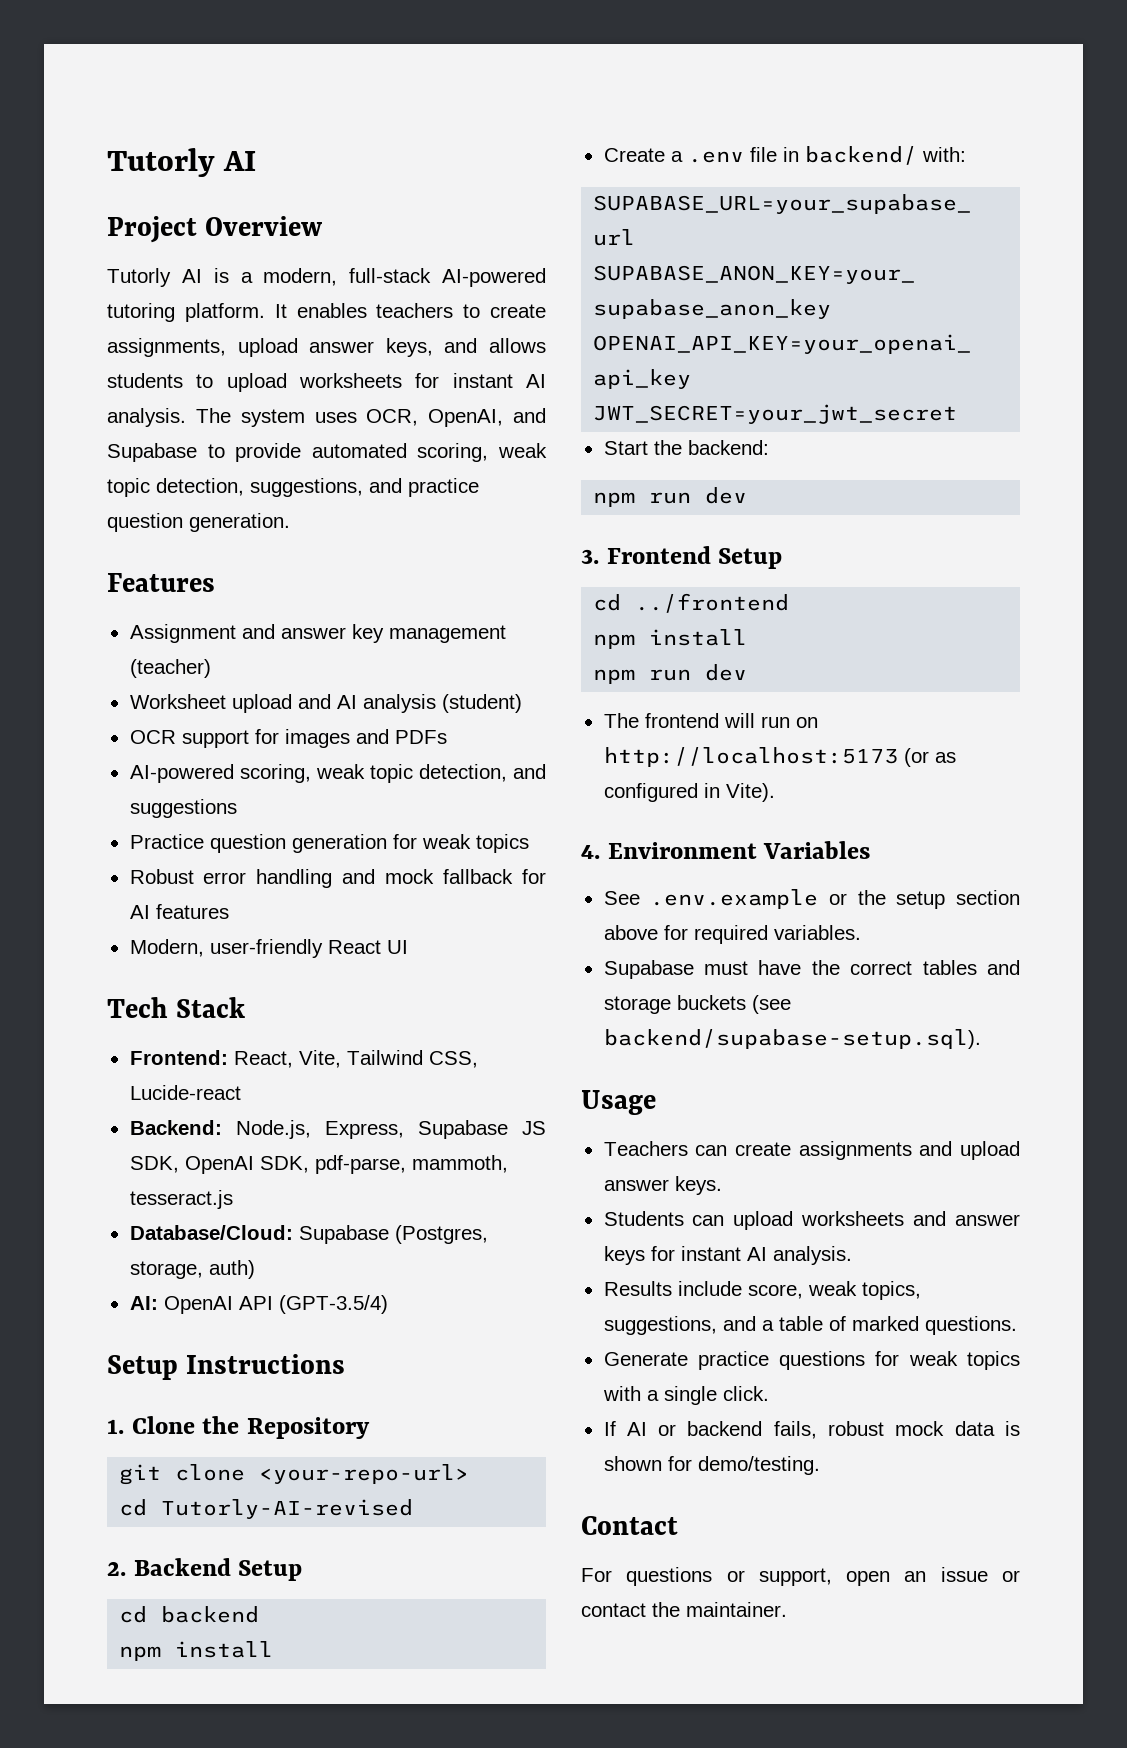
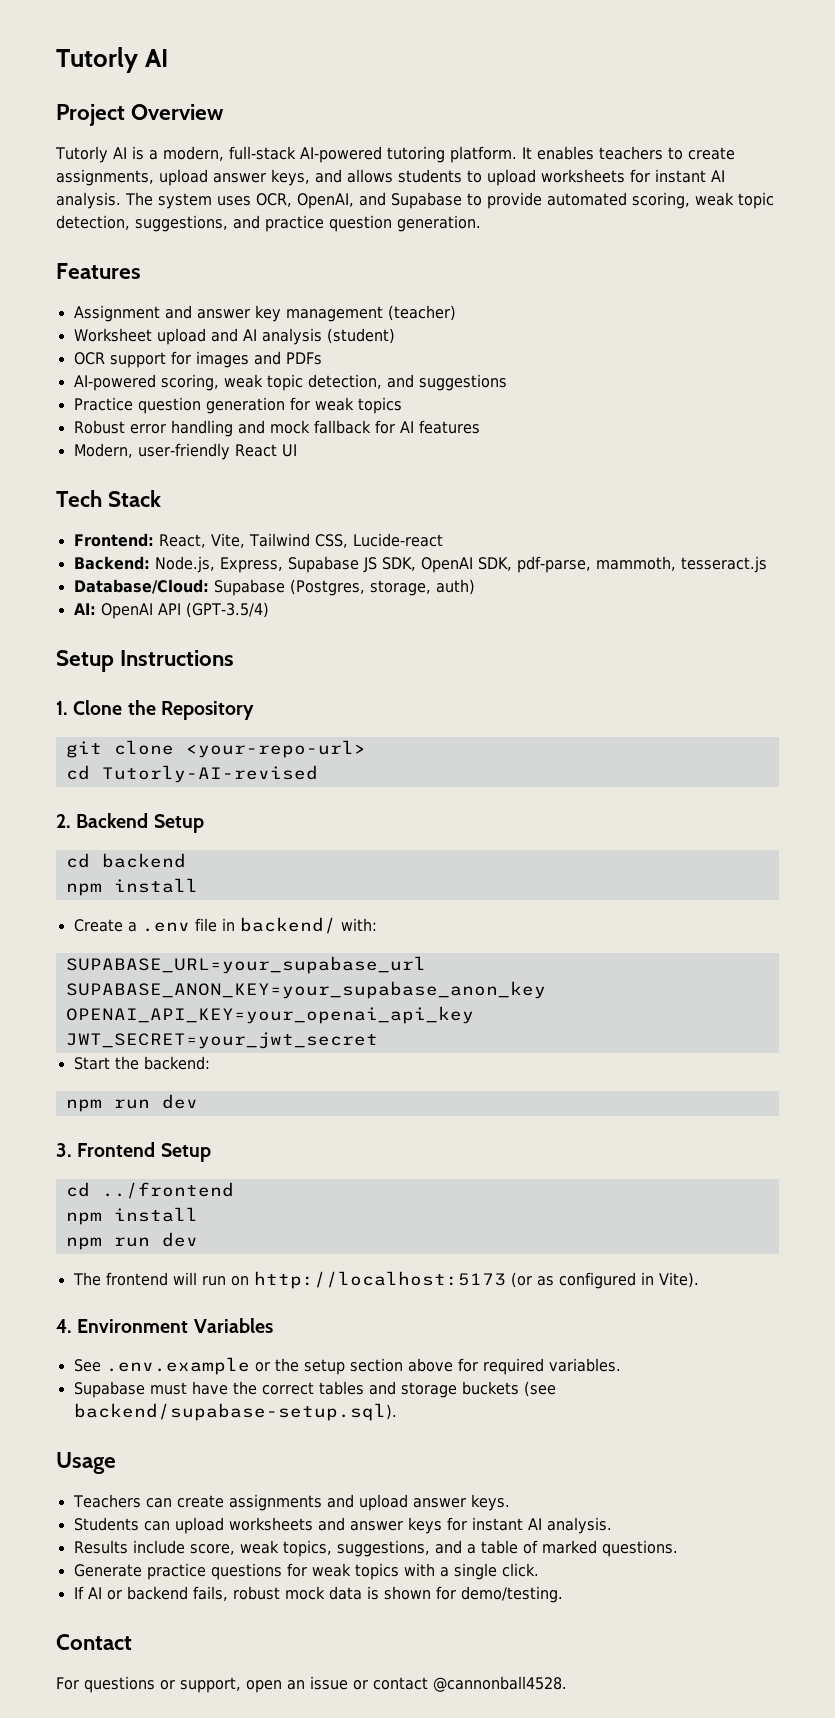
- For questions or support, open an issue or contact the maintainer.
+ For questions or support, open an issue or contact @cannonball4528.

